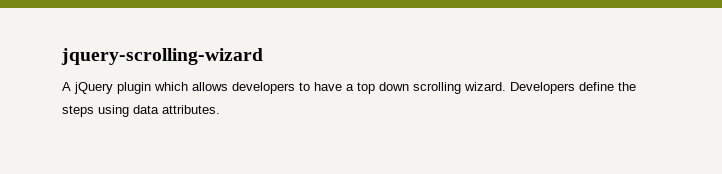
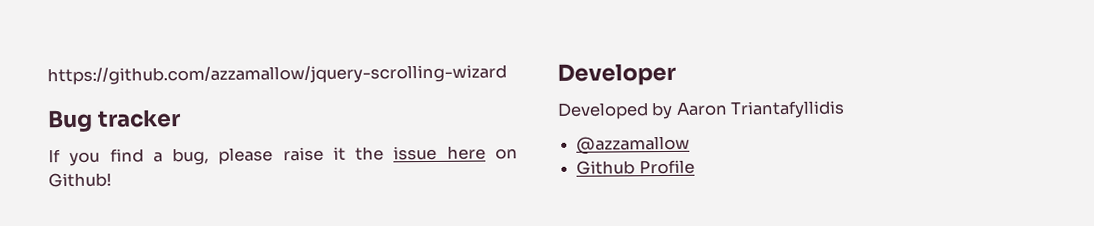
- jquery-scrolling-wizard
- A jQuery plugin which allows developers to have a top down scrolling wizard. Developers define the steps using data attributes.
+ https://github.com/azzamallow/jquery-scrolling-wizard
+ Bug tracker
+ If you find a bug, please raise it the issue here on Github!
+ Developer
+ Developed by Aaron Triantafyllidis
+ @azzamallow
+ Github Profile

